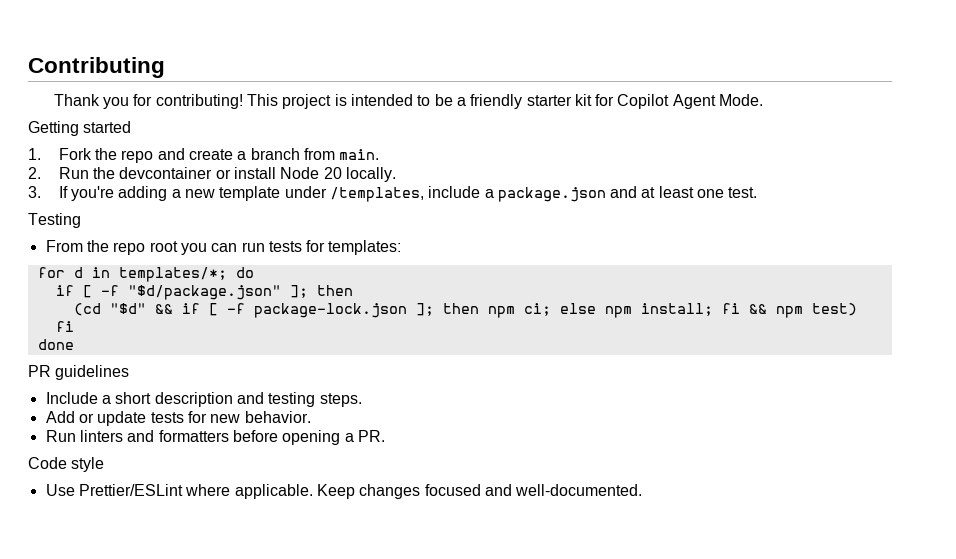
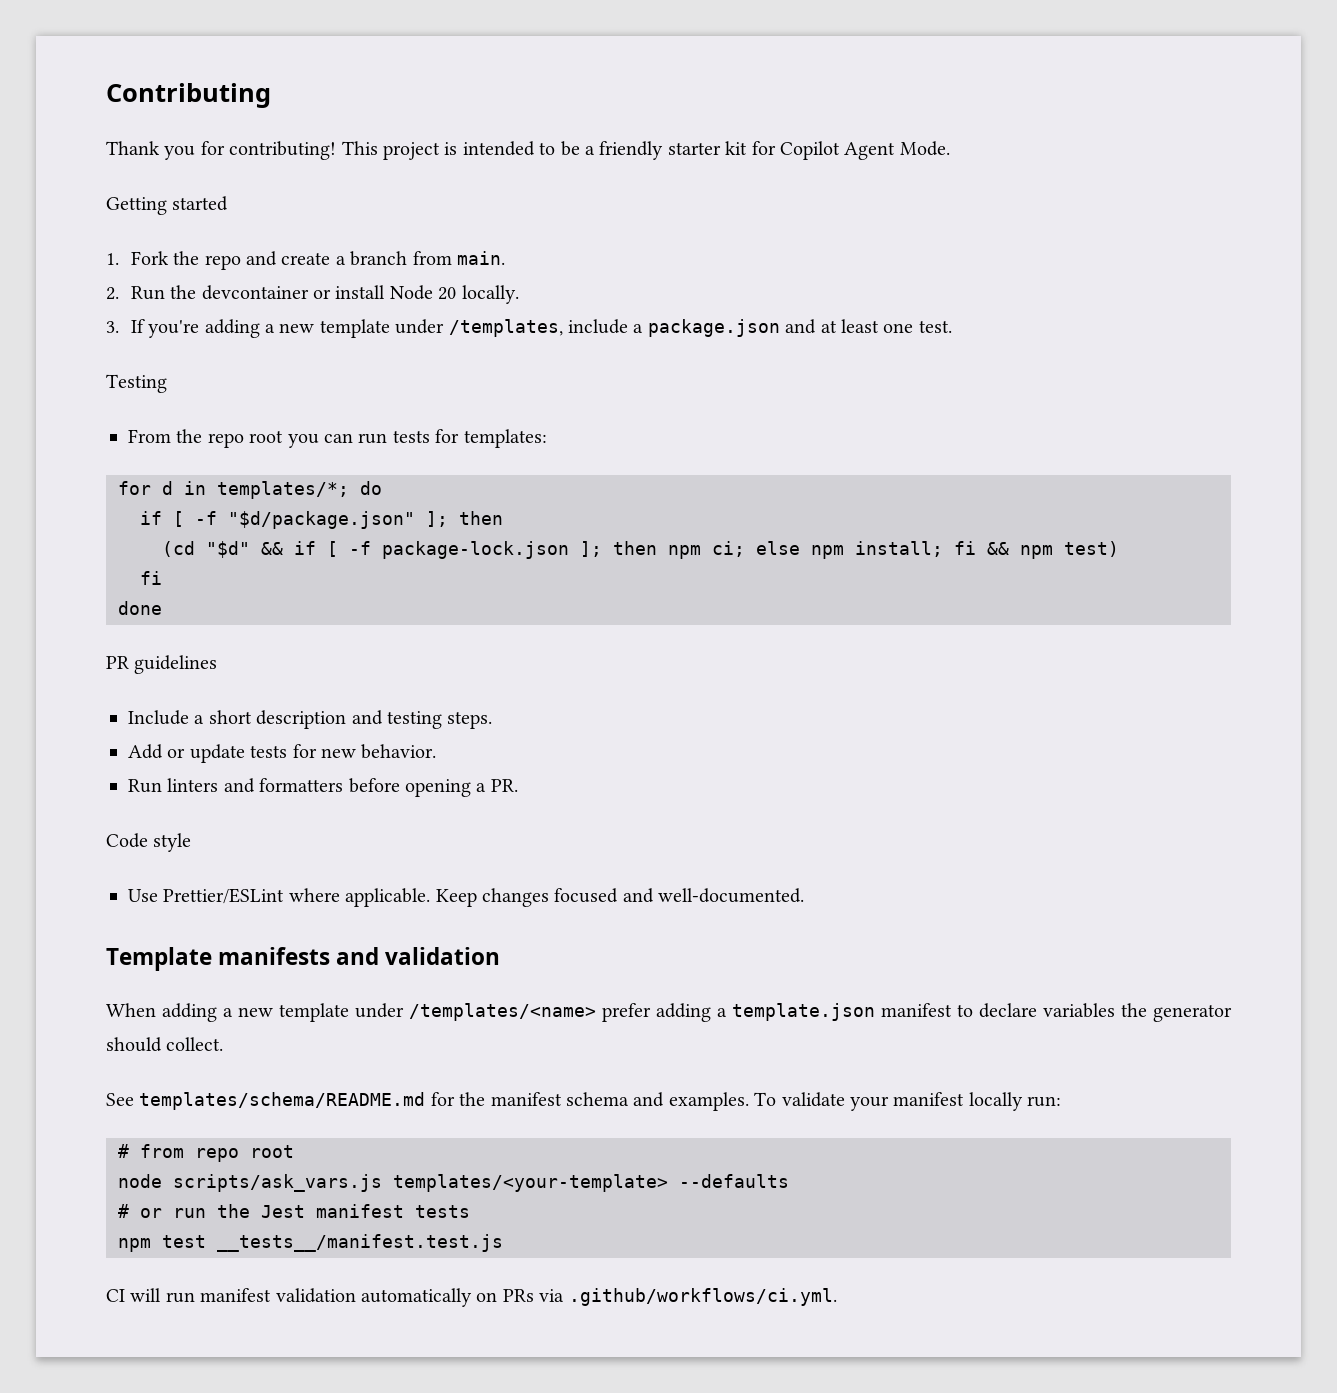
+ Template manifests and validation
+ When adding a new template under /templates/<name> prefer adding a template.json manifest to declare variables the generator should collect.
+ See templates/schema/README.md for the manifest schema and examples. To validate your manifest locally run:
+ # from repo root
+ node scripts/ask_vars.js templates/<your-template> --defaults
+ # or run the Jest manifest tests
+ npm test __tests__/manifest.test.js
+ CI will run manifest validation automatically on PRs via .github/workflows/ci.yml.

